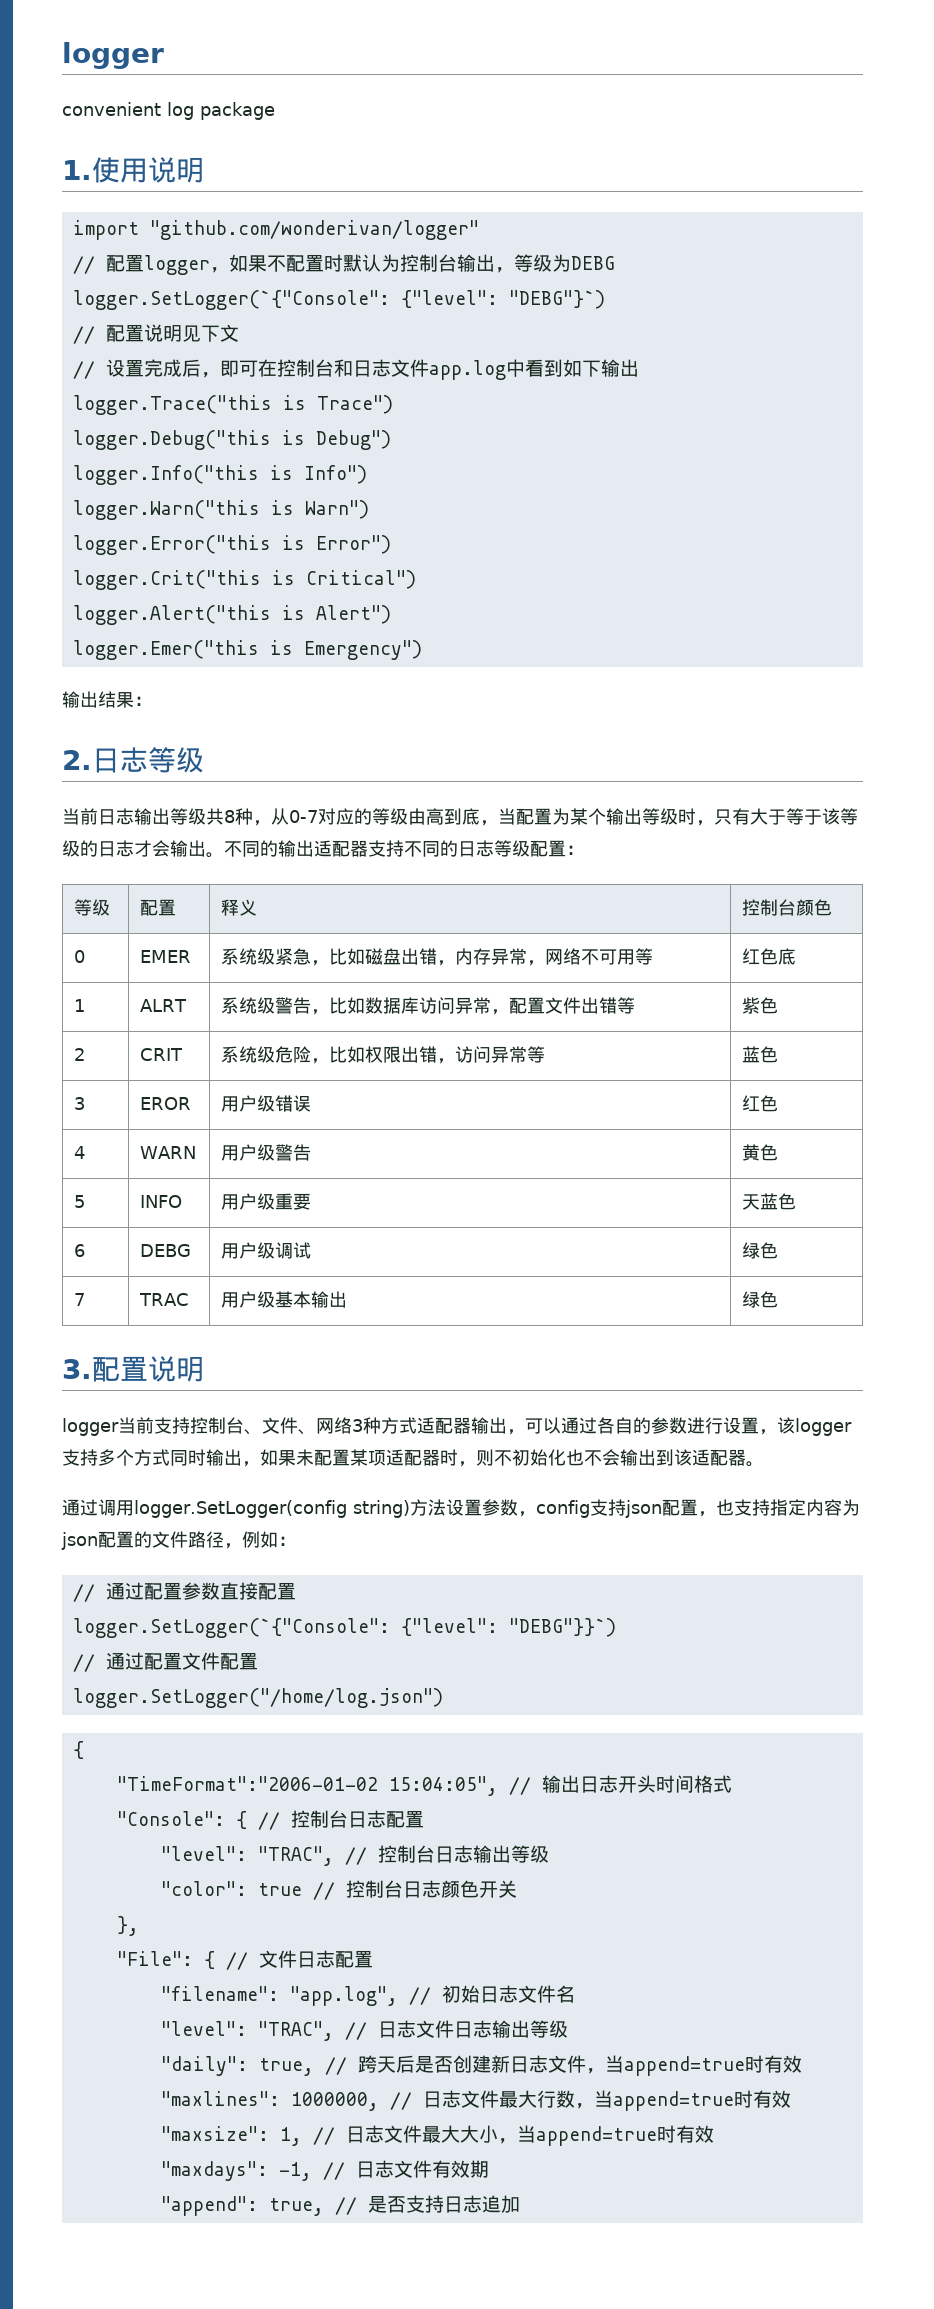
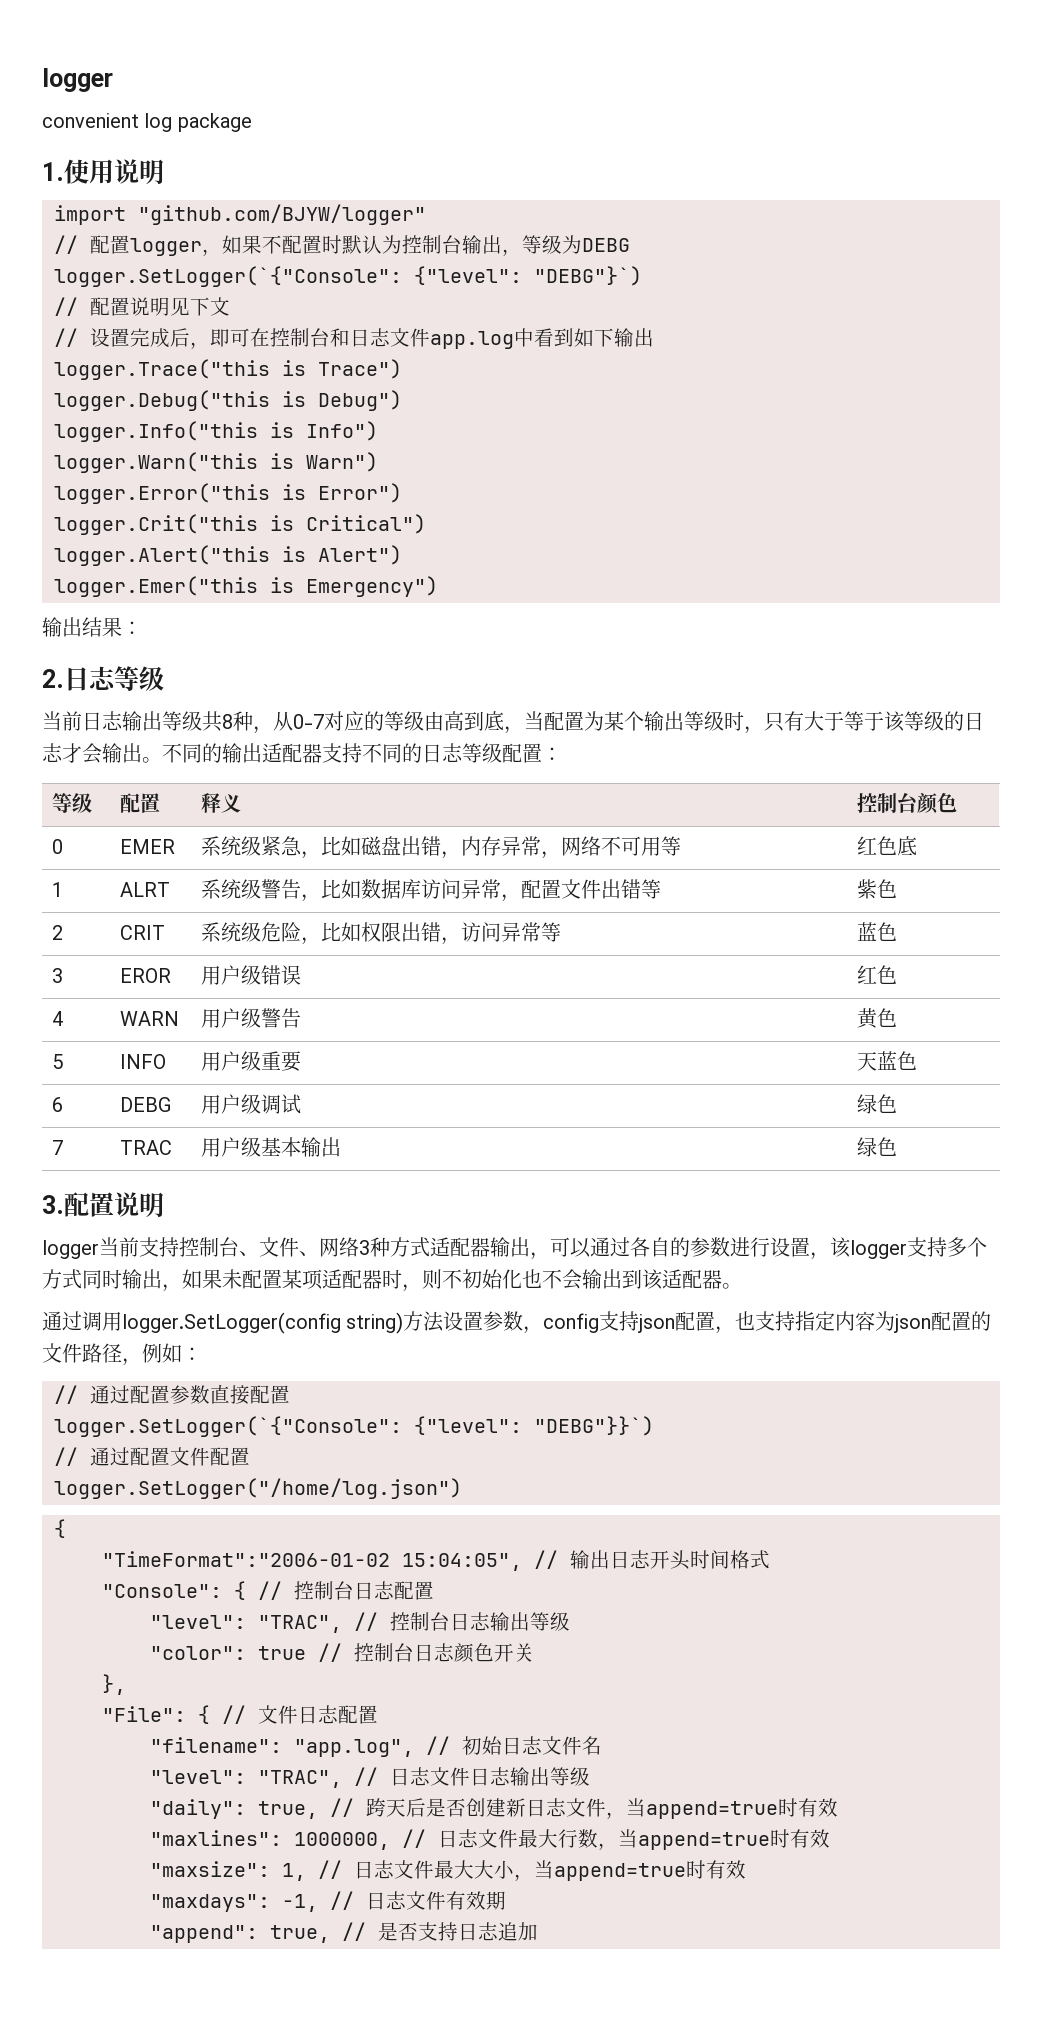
- import "github.com/wonderivan/logger"
+ import "github.com/BJYW/logger"

